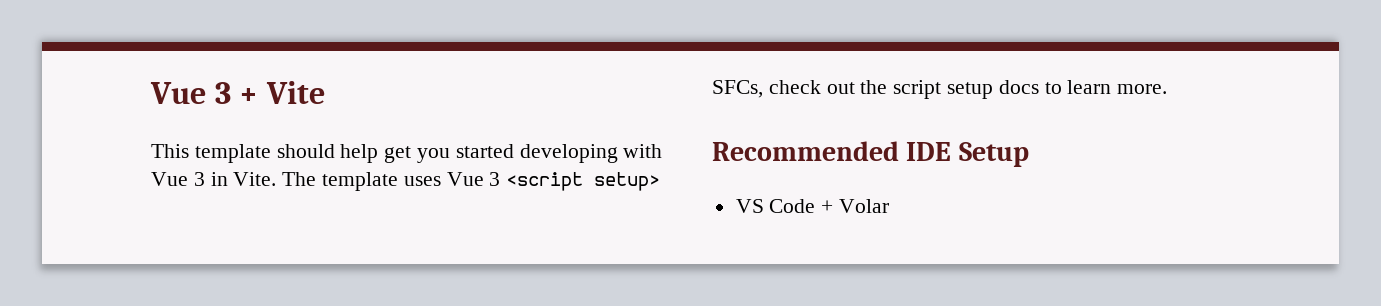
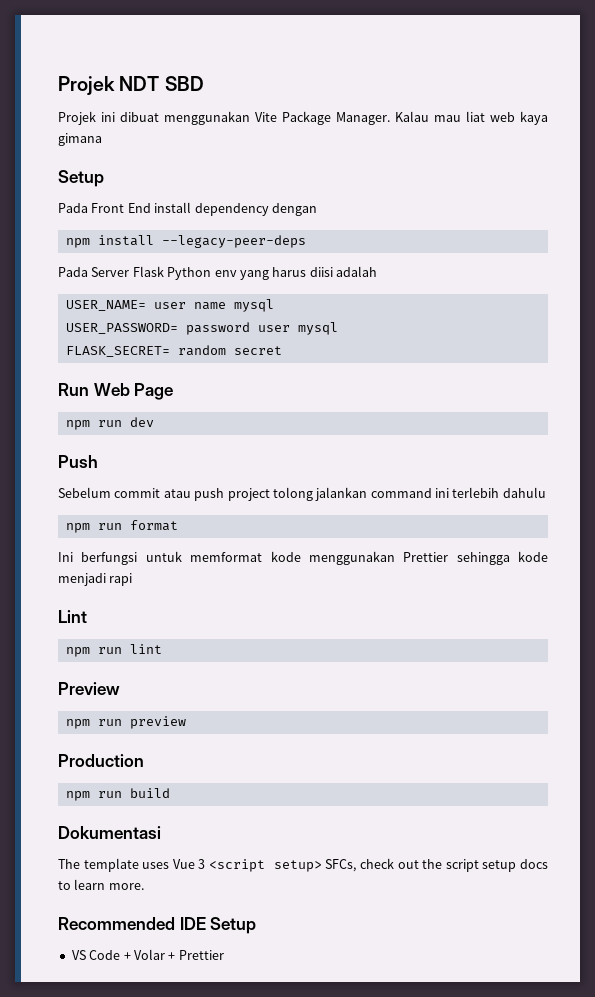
- Vue 3 + Vite
- This template should help get you started developing with Vue 3 in Vite. The template uses Vue 3 <script setup> SFCs, check out the script setup docs to learn more.
+ Projek NDT SBD
+ Projek ini dibuat menggunakan Vite Package Manager. Kalau mau liat web kaya gimana
+ Setup
+ Pada Front End install dependency dengan
+ npm install --legacy-peer-deps
+ Pada Server Flask Python env yang harus diisi adalah
+ USER_NAME= user name mysql
+ USER_PASSWORD= password user mysql
+ FLASK_SECRET= random secret
+ Run Web Page
+ npm run dev
+ Push
+ Sebelum commit atau push project tolong jalankan command ini terlebih dahulu
+ npm run format
+ Ini berfungsi untuk memformat kode menggunakan Prettier sehingga kode menjadi rapi
+ Lint
+ npm run lint
+ Preview
+ npm run preview
+ Production
+ npm run build
+ Dokumentasi
+ The template uses Vue 3 <script setup> SFCs, check out the script setup docs to learn more.
- VS Code + Volar
+ VS Code + Volar + Prettier

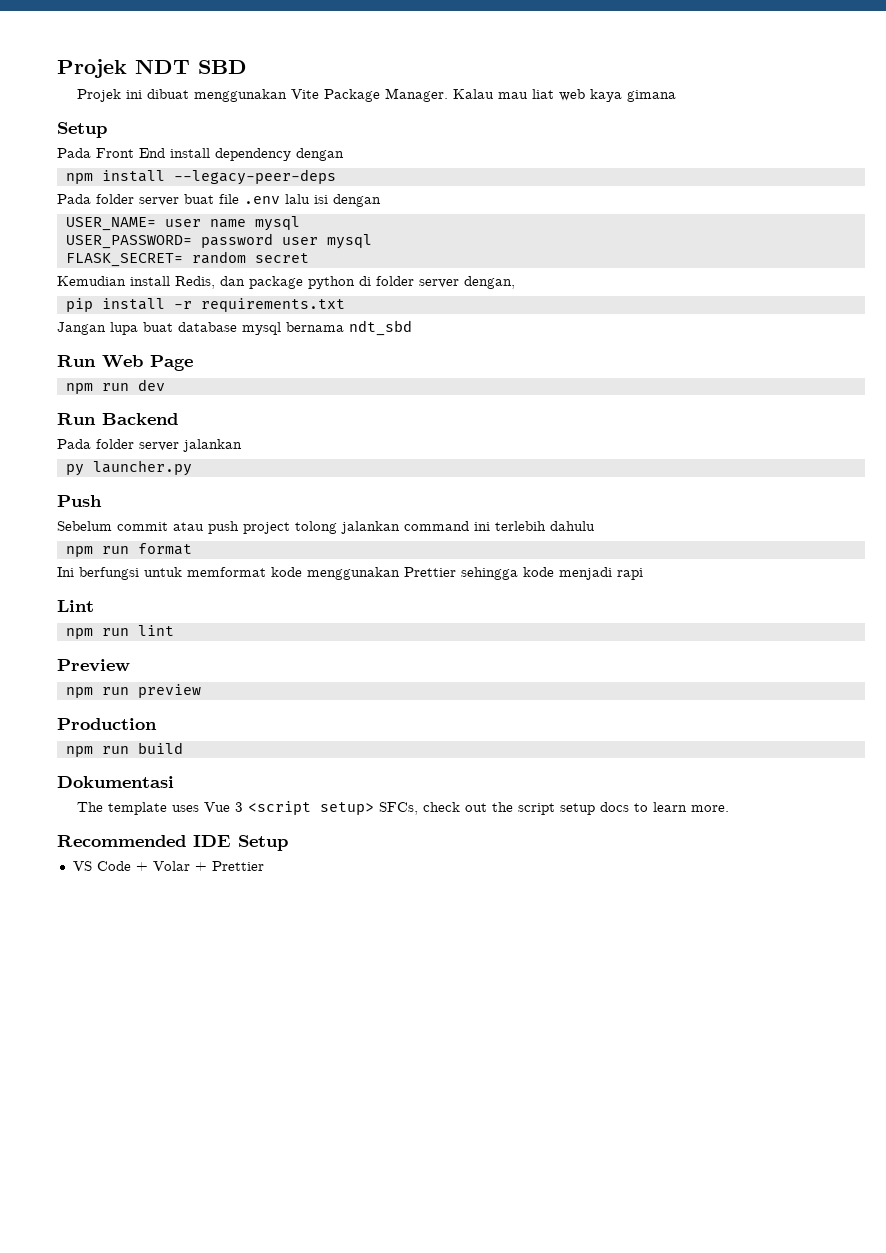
- Pada Server Flask Python env yang harus diisi adalah
+ Pada folder server buat file .env lalu isi dengan
+ Kemudian install Redis, dan package python di folder server dengan,
+ pip install -r requirements.txt
+ Jangan lupa buat database mysql bernama ndt_sbd
+ Run Backend
+ Pada folder server jalankan
+ py launcher.py

